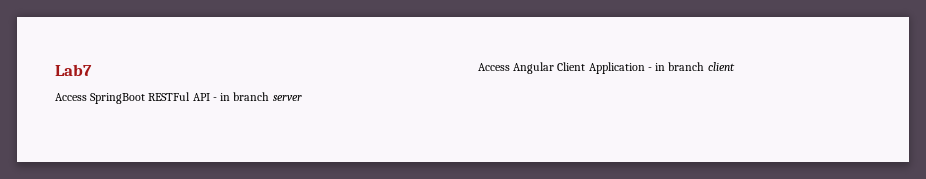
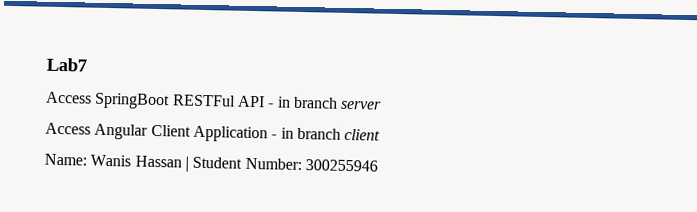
+ Name: Wanis Hassan | Student Number: 300255946

